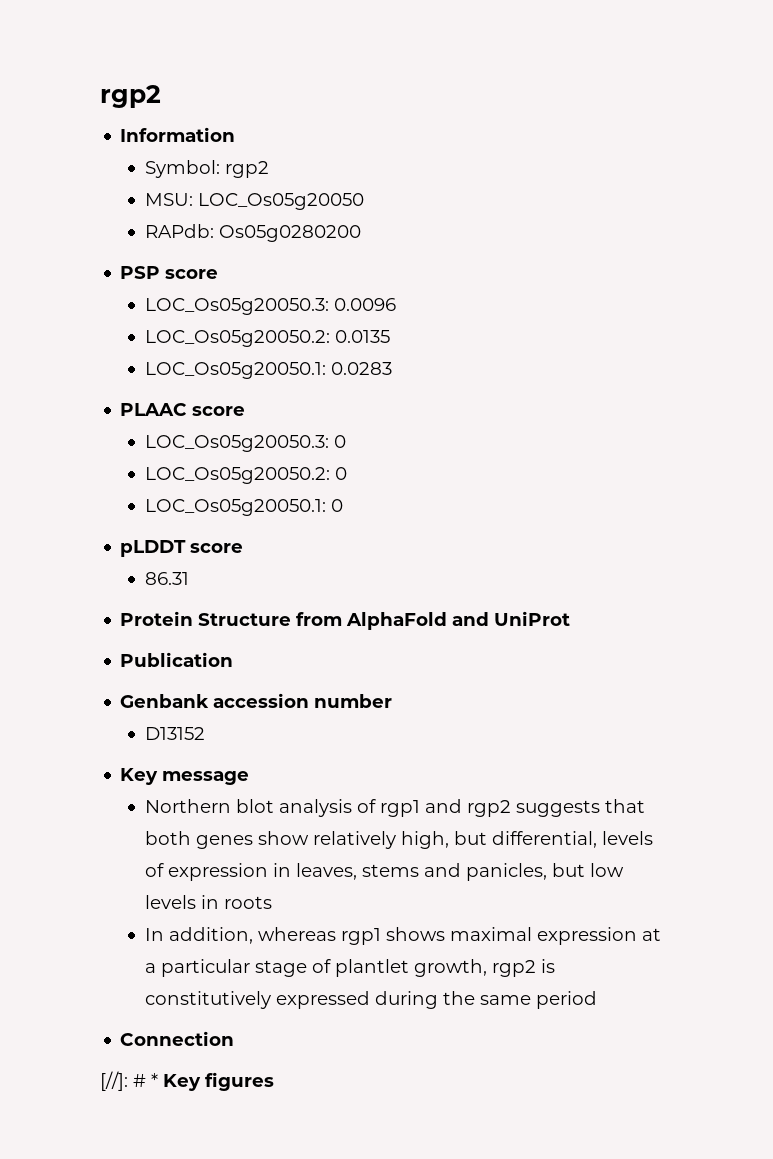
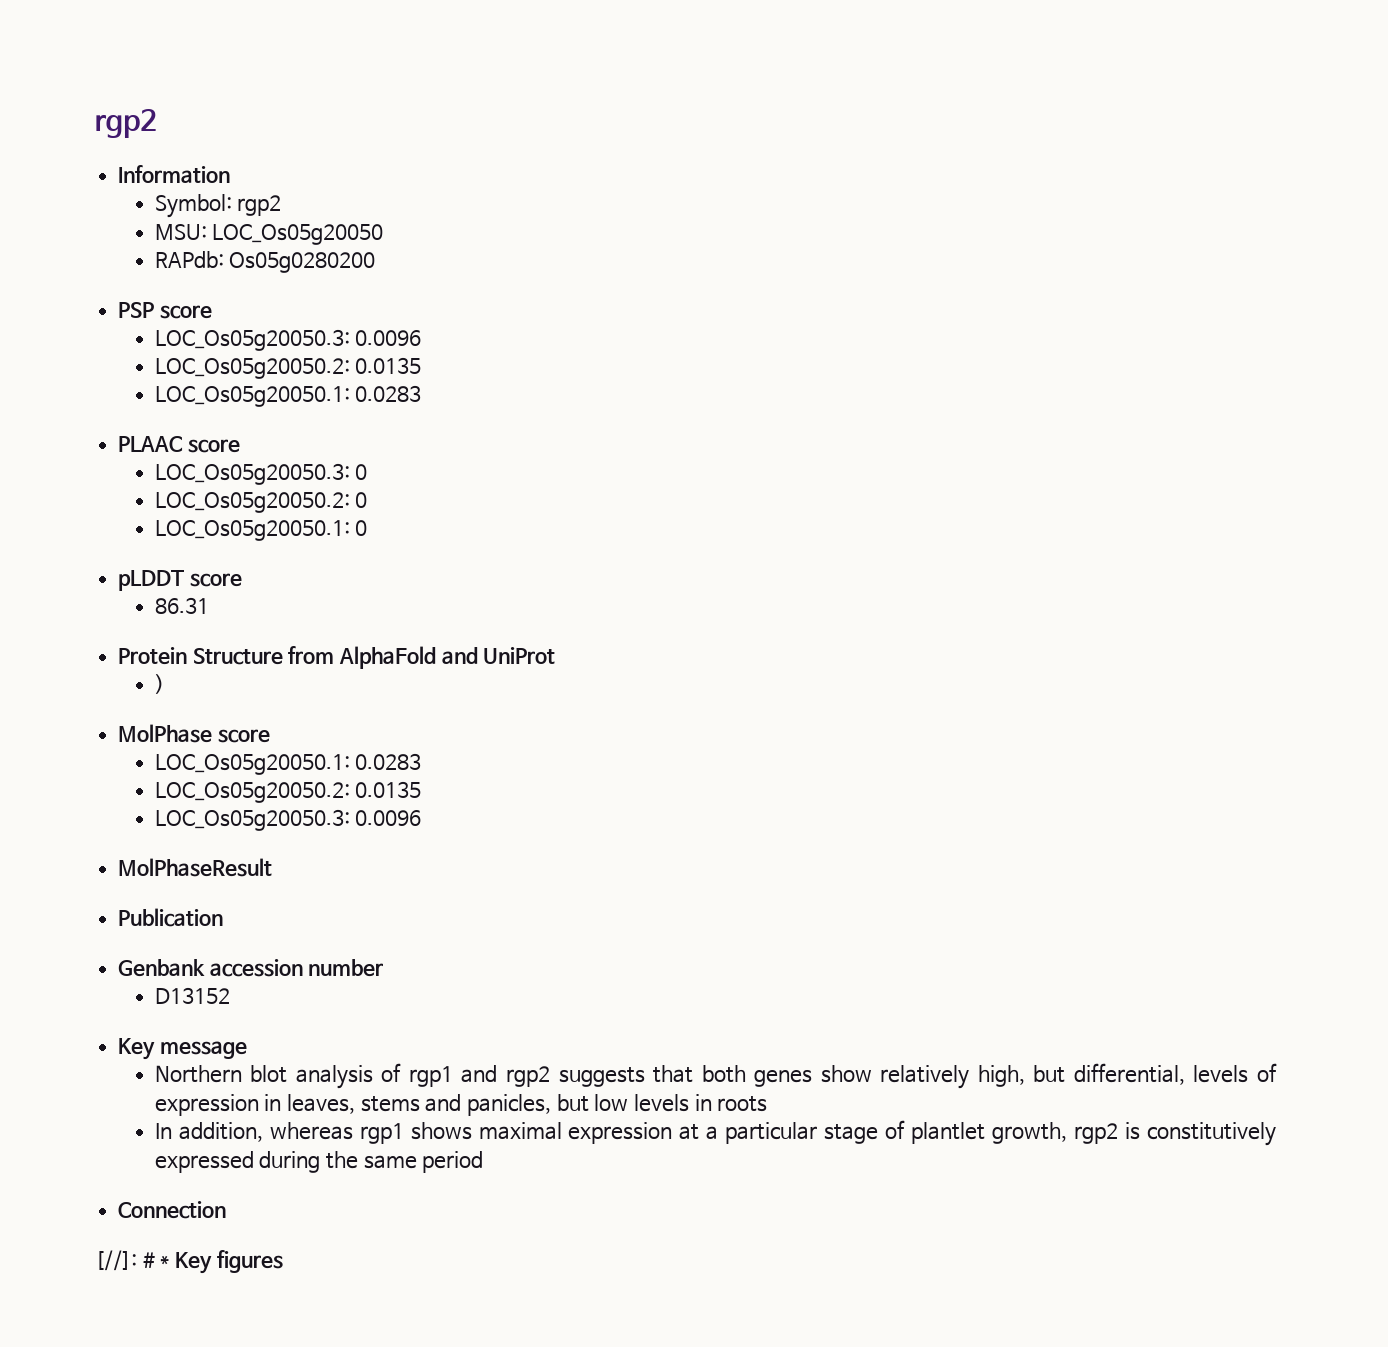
+ )
+ MolPhase score
+ LOC_Os05g20050.1: 0.0283
+ LOC_Os05g20050.2: 0.0135
+ LOC_Os05g20050.3: 0.0096
+ MolPhaseResult

